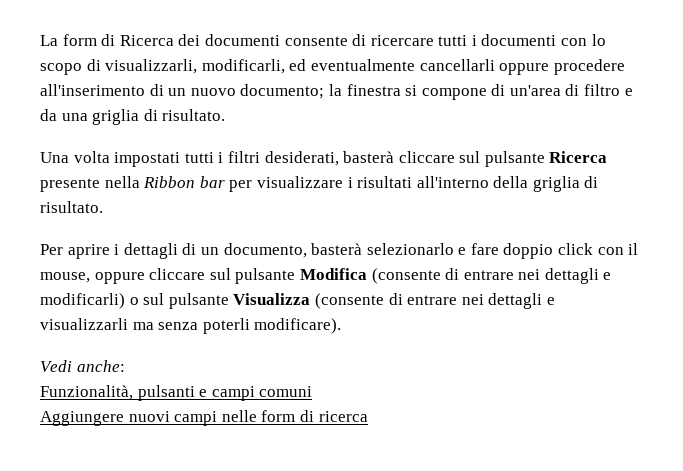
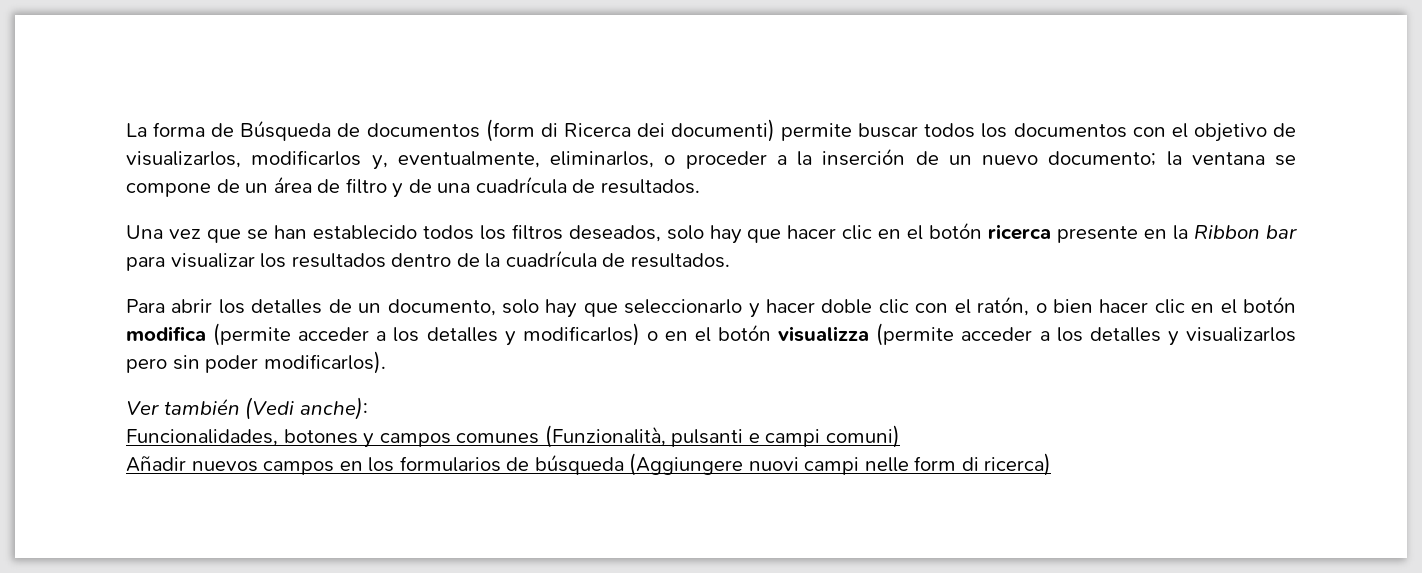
- La form di Ricerca dei documenti consente di ricercare tutti i documenti con lo scopo di visualizzarli, modificarli, ed eventualmente cancellarli oppure procedere all'inserimento di un nuovo documento; la finestra si compone di un'area di filtro e da una griglia di risultato.
- Una volta impostati tutti i filtri desiderati, basterà cliccare sul pulsante Ricerca presente nella Ribbon bar per visualizzare i risultati all'interno della griglia di risultato.
- Per aprire i dettagli di un documento, basterà selezionarlo e fare doppio click con il mouse, oppure cliccare sul pulsante Modifica (consente di entrare nei dettagli e modificarli) o sul pulsante Visualizza (consente di entrare nei dettagli e visualizzarli ma senza poterli modificare).
- Vedi anche:
- Funzionalità, pulsanti e campi comuni
- Aggiungere nuovi campi nelle form di ricerca
+ La forma de Búsqueda de documentos (form di Ricerca dei documenti) permite buscar todos los documentos con el objetivo de visualizarlos, modificarlos y, eventualmente, eliminarlos, o proceder a la inserción de un nuevo documento; la ventana se compone de un área de filtro y de una cuadrícula de resultados.
+ Una vez que se han establecido todos los filtros deseados, solo hay que hacer clic en el botón ricerca presente en la Ribbon bar para visualizar los resultados dentro de la cuadrícula de resultados.
+ Para abrir los detalles de un documento, solo hay que seleccionarlo y hacer doble clic con el ratón, o bien hacer clic en el botón modifica (permite acceder a los detalles y modificarlos) o en el botón visualizza (permite acceder a los detalles y visualizarlos pero sin poder modificarlos).
+ Ver también (Vedi anche):
+ Funcionalidades, botones y campos comunes (Funzionalità, pulsanti e campi comuni)
+ Añadir nuevos campos en los formularios de búsqueda (Aggiungere nuovi campi nelle form di ricerca)

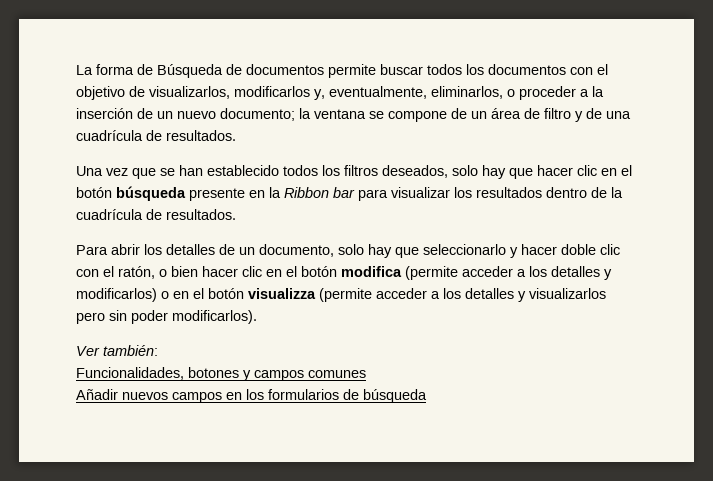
- La forma de Búsqueda de documentos (form di Ricerca dei documenti) permite buscar todos los documentos con el objetivo de visualizarlos, modificarlos y, eventualmente, eliminarlos, o proceder a la inserción de un nuevo documento; la ventana se compone de un área de filtro y de una cuadrícula de resultados.
+ La forma de Búsqueda de documentos permite buscar todos los documentos con el objetivo de visualizarlos, modificarlos y, eventualmente, eliminarlos, o proceder a la inserción de un nuevo documento; la ventana se compone de un área de filtro y de una cuadrícula de resultados.
- Una vez que se han establecido todos los filtros deseados, solo hay que hacer clic en el botón ricerca presente en la Ribbon bar para visualizar los resultados dentro de la cuadrícula de resultados.
+ Una vez que se han establecido todos los filtros deseados, solo hay que hacer clic en el botón búsqueda presente en la Ribbon bar para visualizar los resultados dentro de la cuadrícula de resultados.
- Ver también (Vedi anche):
+ Ver también:
- Funcionalidades, botones y campos comunes (Funzionalità, pulsanti e campi comuni)
+ Funcionalidades, botones y campos comunes
- Añadir nuevos campos en los formularios de búsqueda (Aggiungere nuovi campi nelle form di ricerca)
+ Añadir nuevos campos en los formularios de búsqueda

